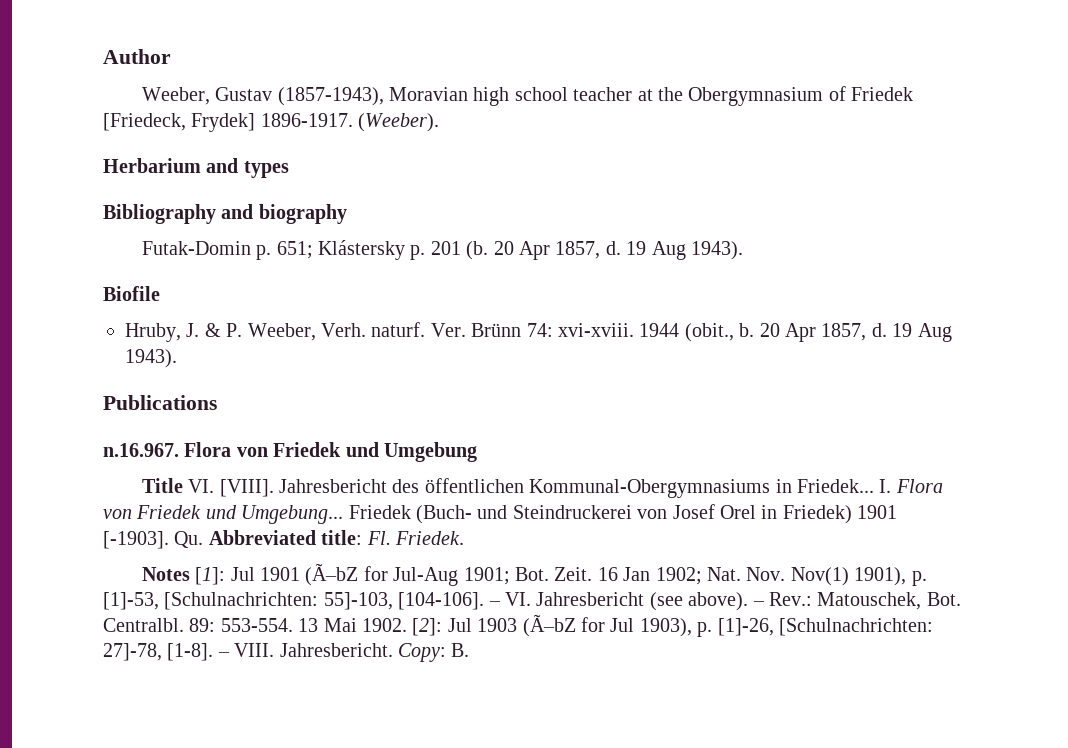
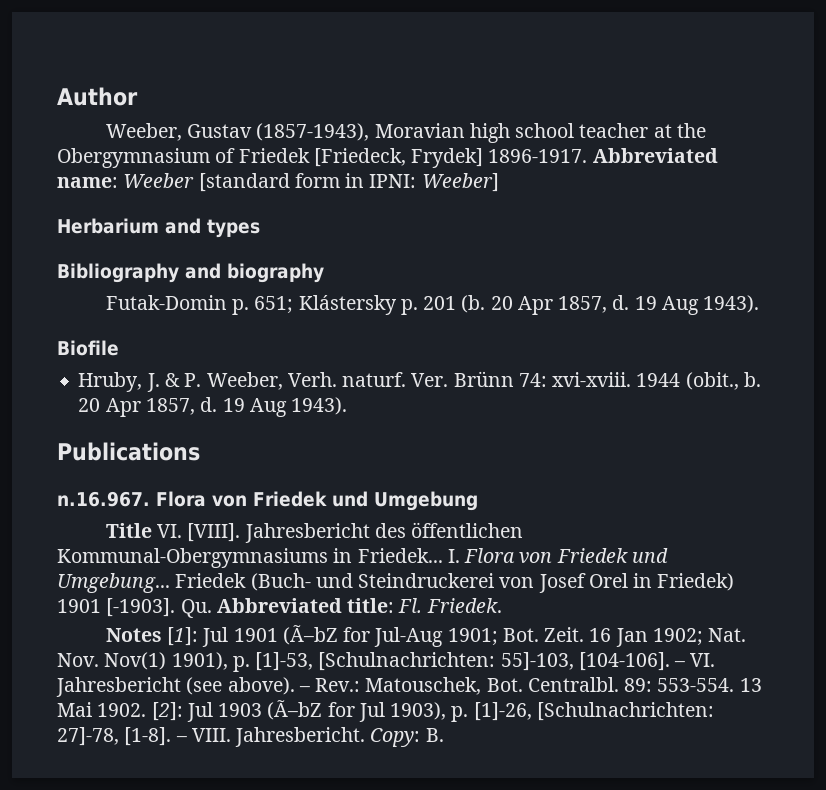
- (Weeber).
+ Abbreviated name: Weeber [standard form in IPNI: Weeber]

